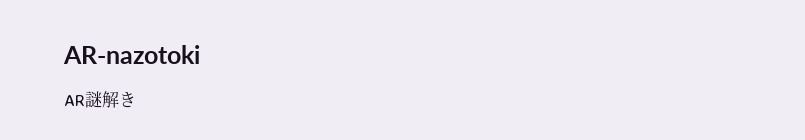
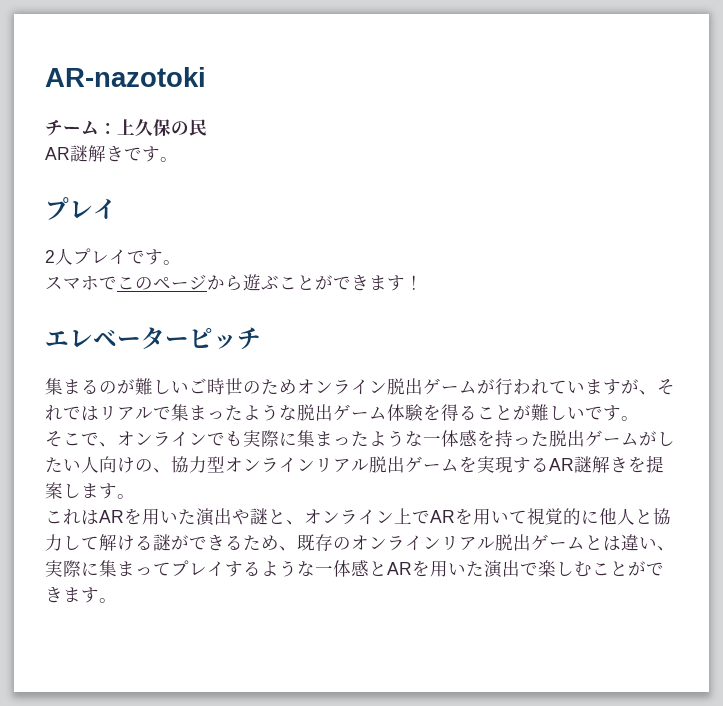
- AR謎解き
+ チーム：上久保の民
+ AR謎解きです。
+ プレイ
+ 2人プレイです。
+ スマホでこのページから遊ぶことができます！
+ エレベーターピッチ
+ 集まるのが難しいご時世のためオンライン脱出ゲームが行われていますが、それではリアルで集まったような脱出ゲーム体験を得ることが難しいです。
+ そこで、オンラインでも実際に集まったような一体感を持った脱出ゲームがしたい人向けの、協力型オンラインリアル脱出ゲームを実現するAR謎解きを提案します。
+ これはARを用いた演出や謎と、オンライン上でARを用いて視覚的に他人と協力して解ける謎ができるため、既存のオンラインリアル脱出ゲームとは違い、実際に集まってプレイするような一体感とARを用いた演出で楽しむことができます。

